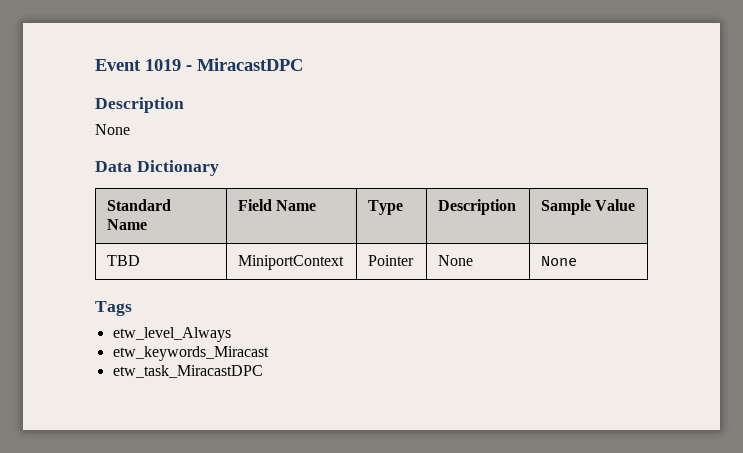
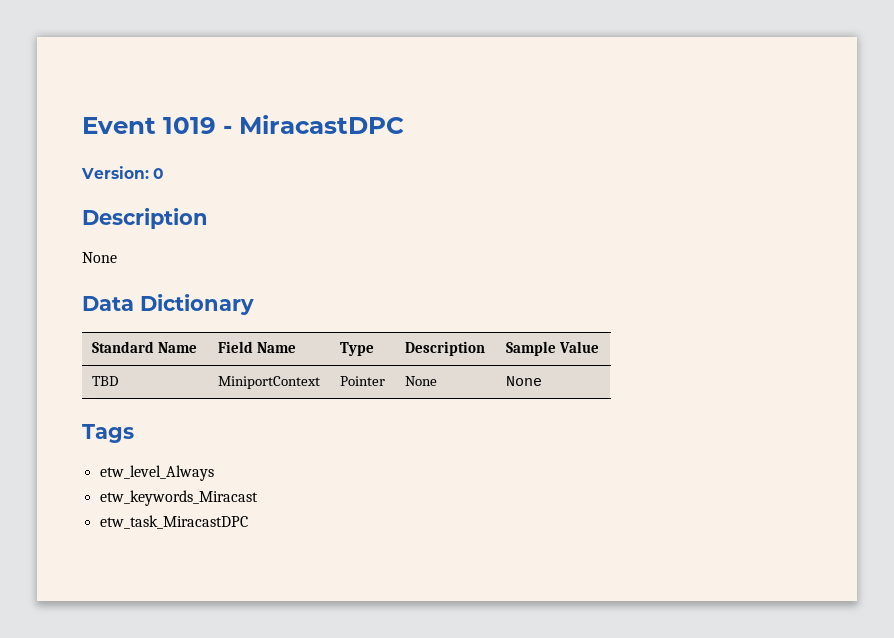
+ Version: 0

